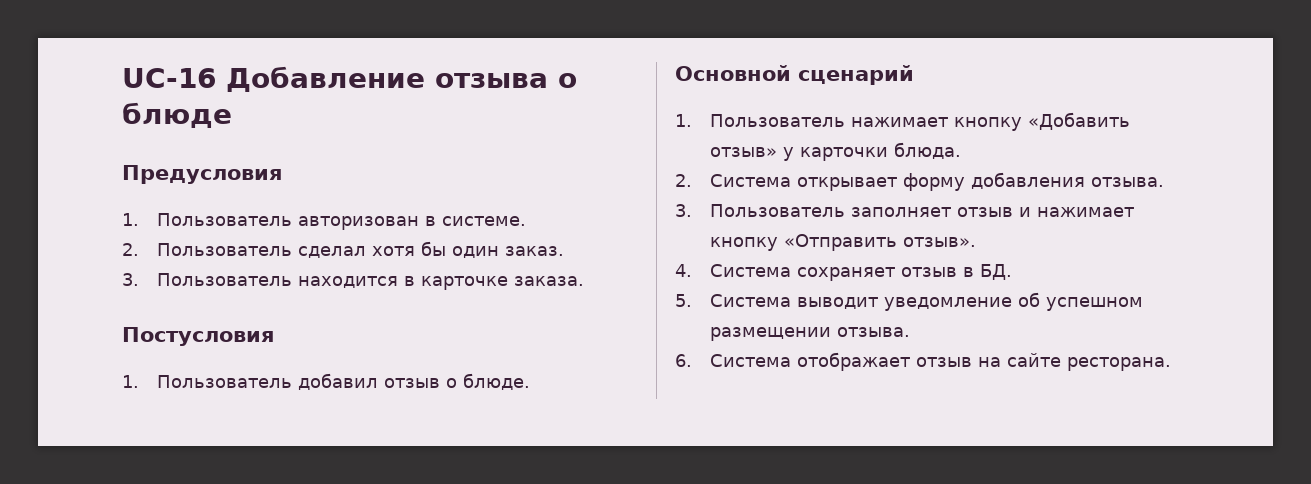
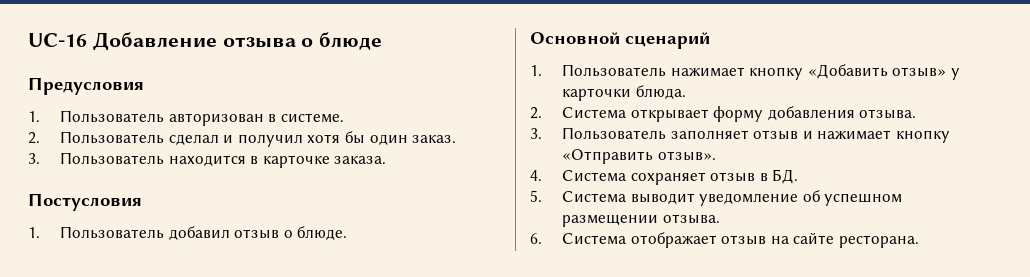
- 2. Пользователь сделал хотя бы один заказ.
+ 2. Пользователь сделал и получил хотя бы один заказ.

